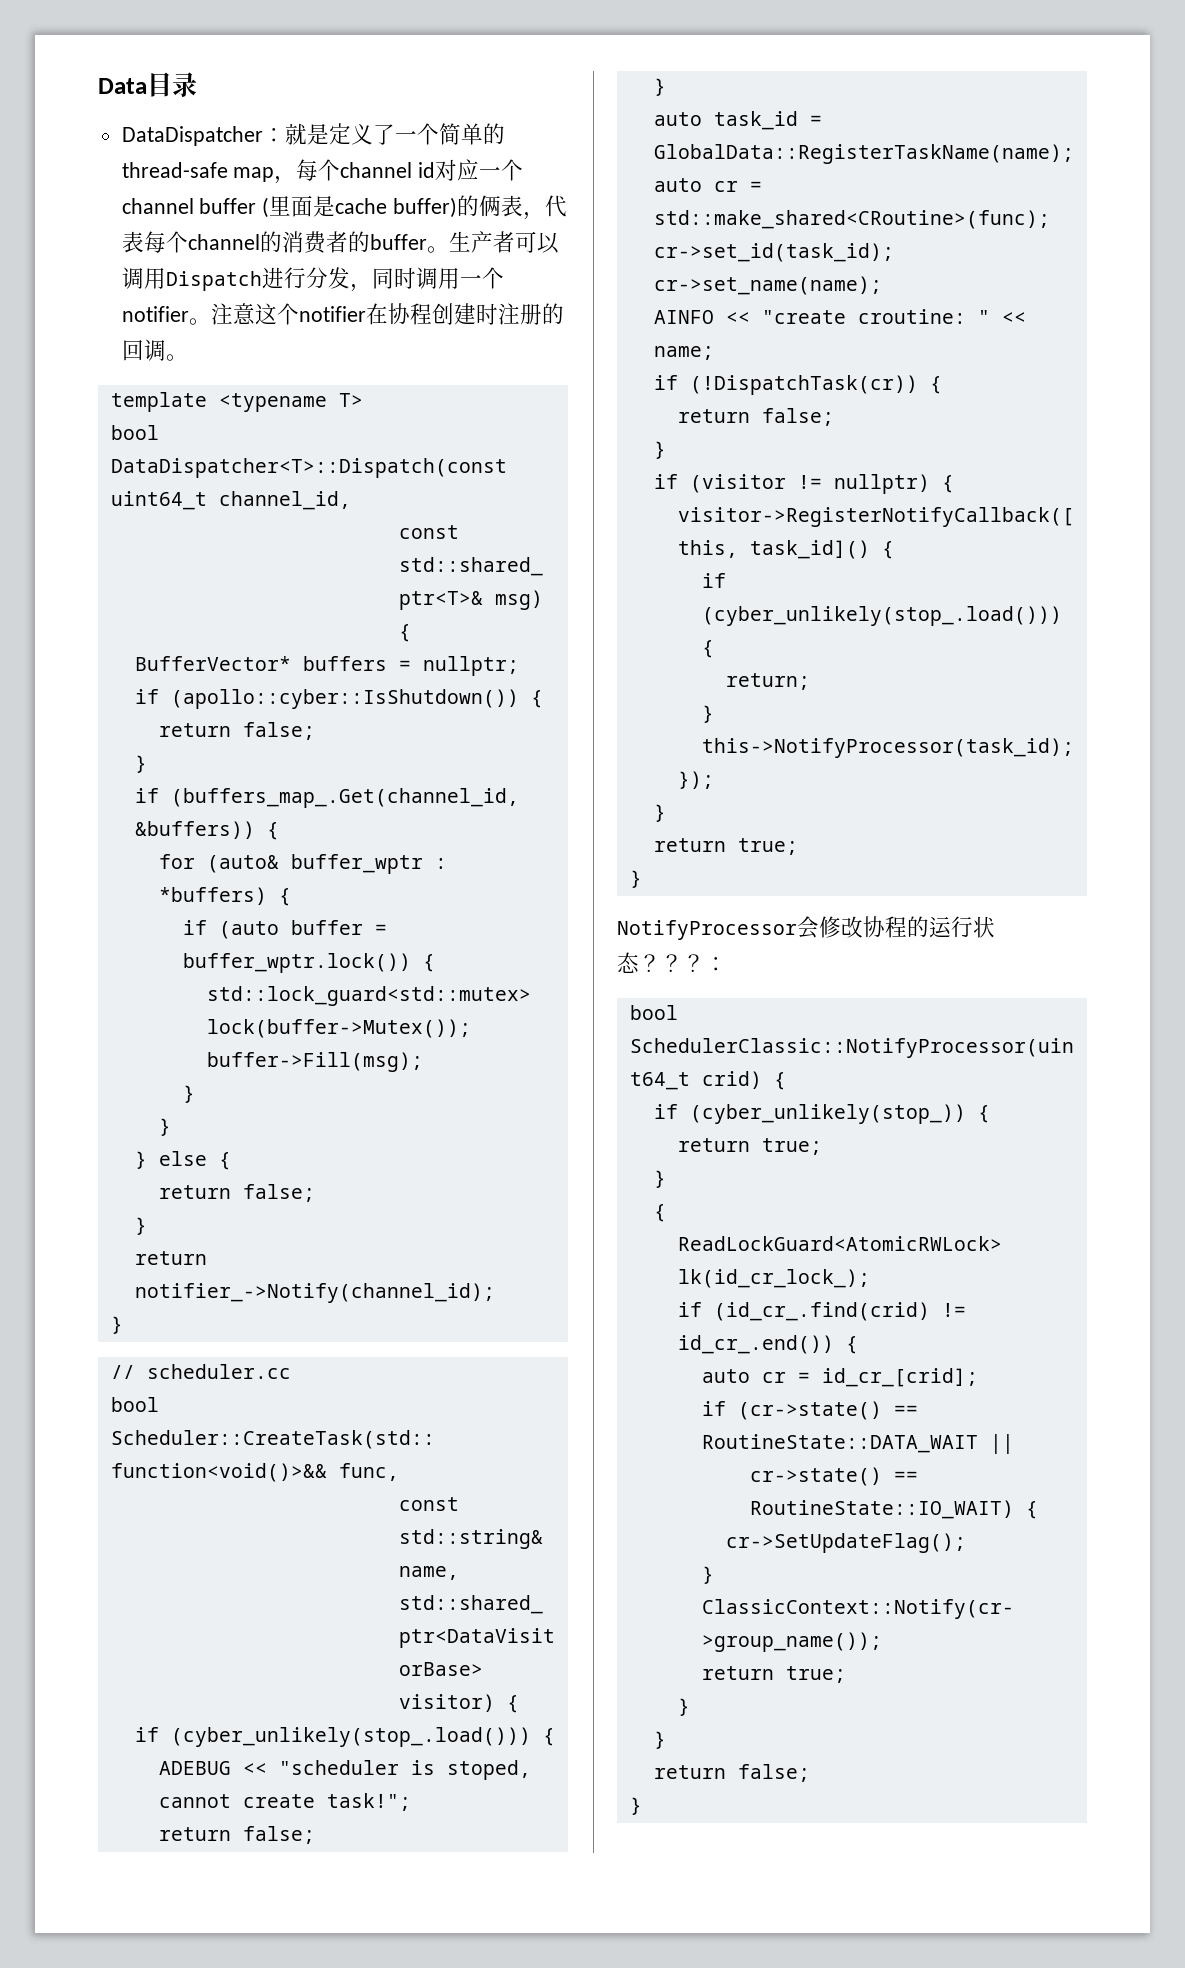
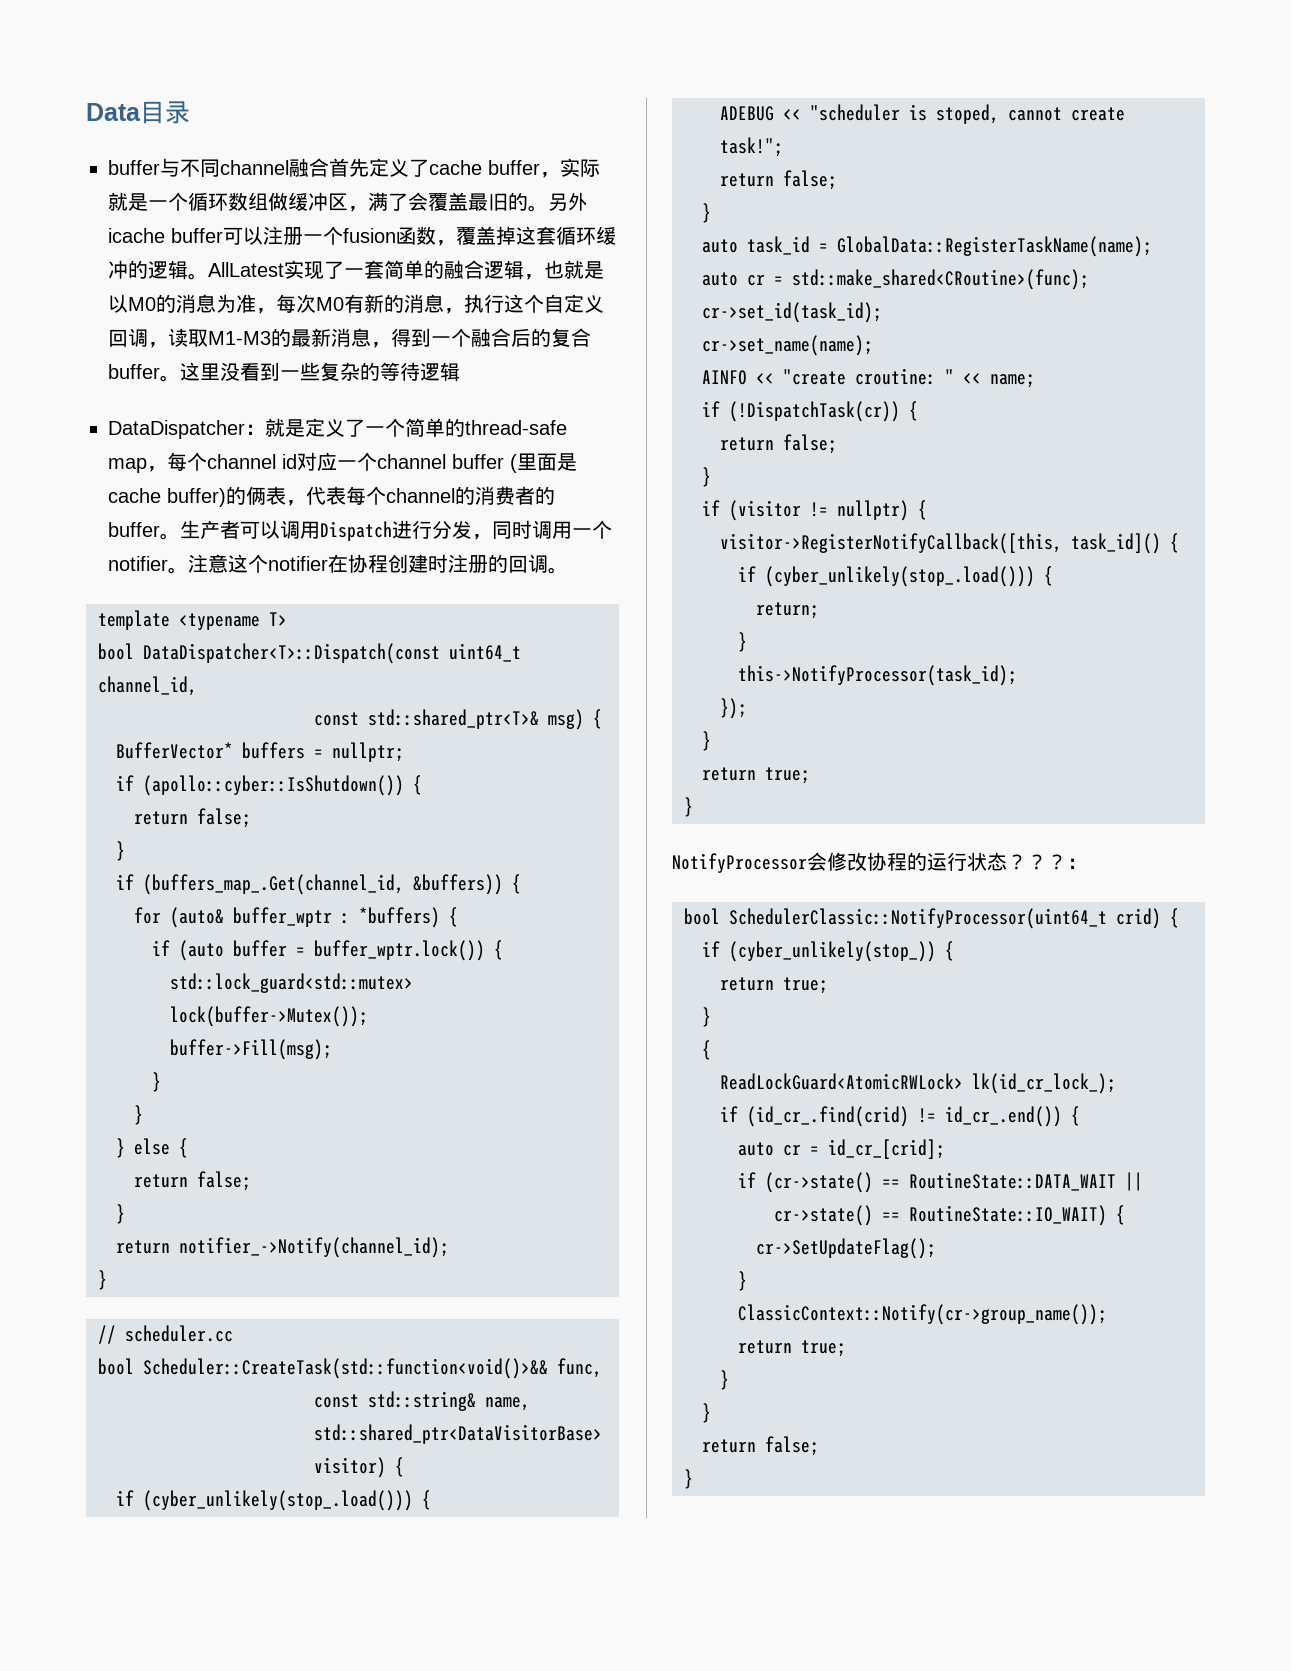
+ buffer与不同channel融合首先定义了cache buffer，实际就是一个循环数组做缓冲区，满了会覆盖最旧的。另外icache buffer可以注册一个fusion函数，覆盖掉这套循环缓冲的逻辑。AllLatest实现了一套简单的融合逻辑，也就是以M0的消息为准，每次M0有新的消息，执行这个自定义回调，读取M1-M3的最新消息，得到一个融合后的复合buffer。这里没看到一些复杂的等待逻辑

